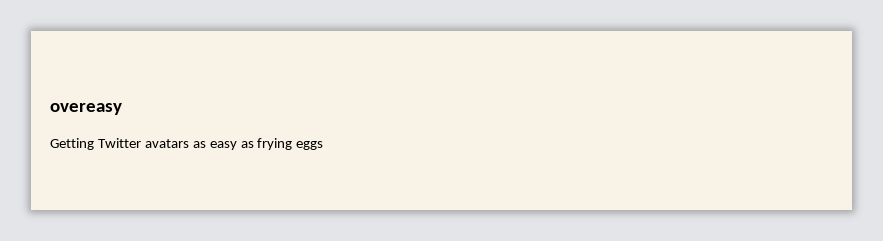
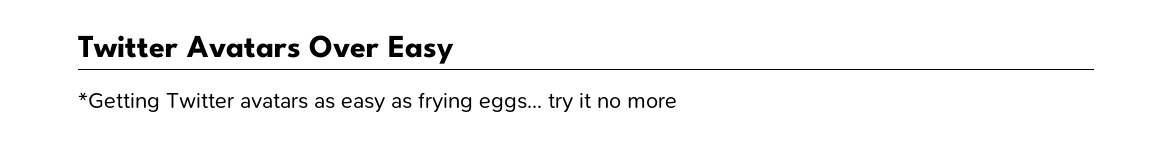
- overeasy
- Getting Twitter avatars as easy as frying eggs
+ Twitter Avatars Over Easy
+ *Getting Twitter avatars as easy as frying eggs... try it no more

